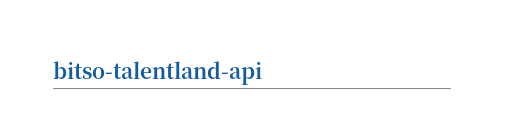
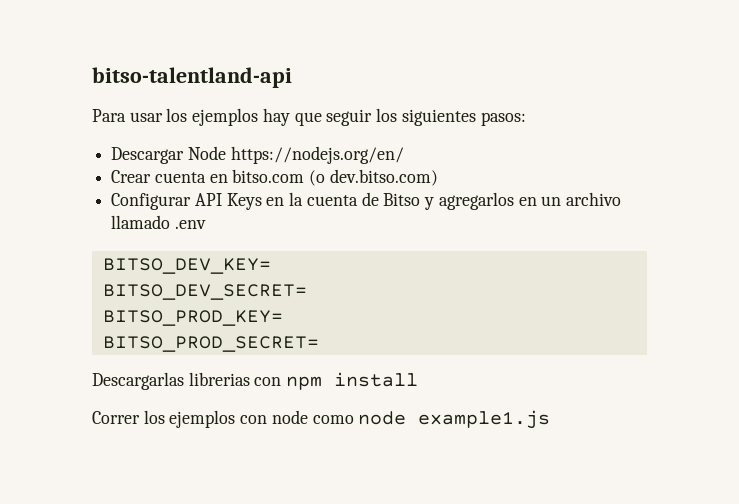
+ Para usar los ejemplos hay que seguir los siguientes pasos:
+ Descargar Node https://nodejs.org/en/
+ Crear cuenta en bitso.com (o dev.bitso.com)
+ Configurar API Keys en la cuenta de Bitso y agregarlos en un archivo llamado .env
+ BITSO_DEV_KEY=
+ BITSO_DEV_SECRET=
+ BITSO_PROD_KEY=
+ BITSO_PROD_SECRET=
+ Descargarlas librerias con npm install
+ Correr los ejemplos con node como node example1.js

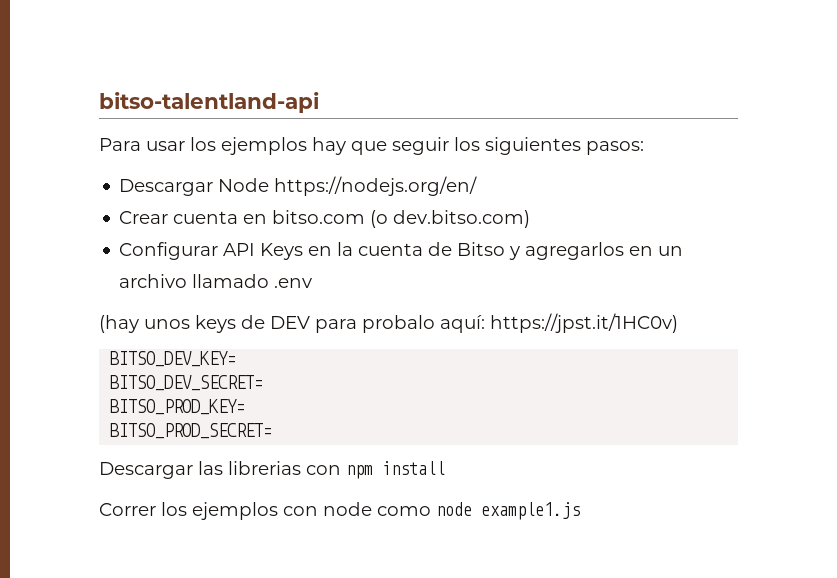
+ (hay unos keys de DEV para probalo aquí: https://jpst.it/1HC0v)
- Descargarlas librerias con npm install
+ Descargar las librerias con npm install

